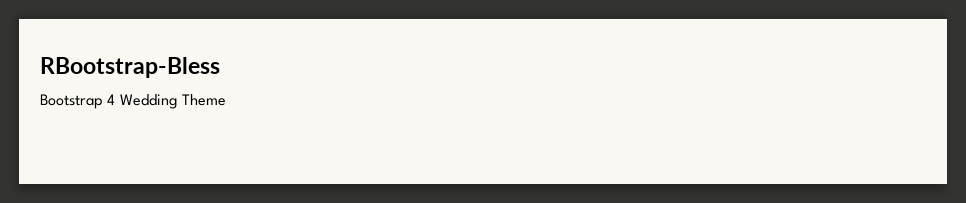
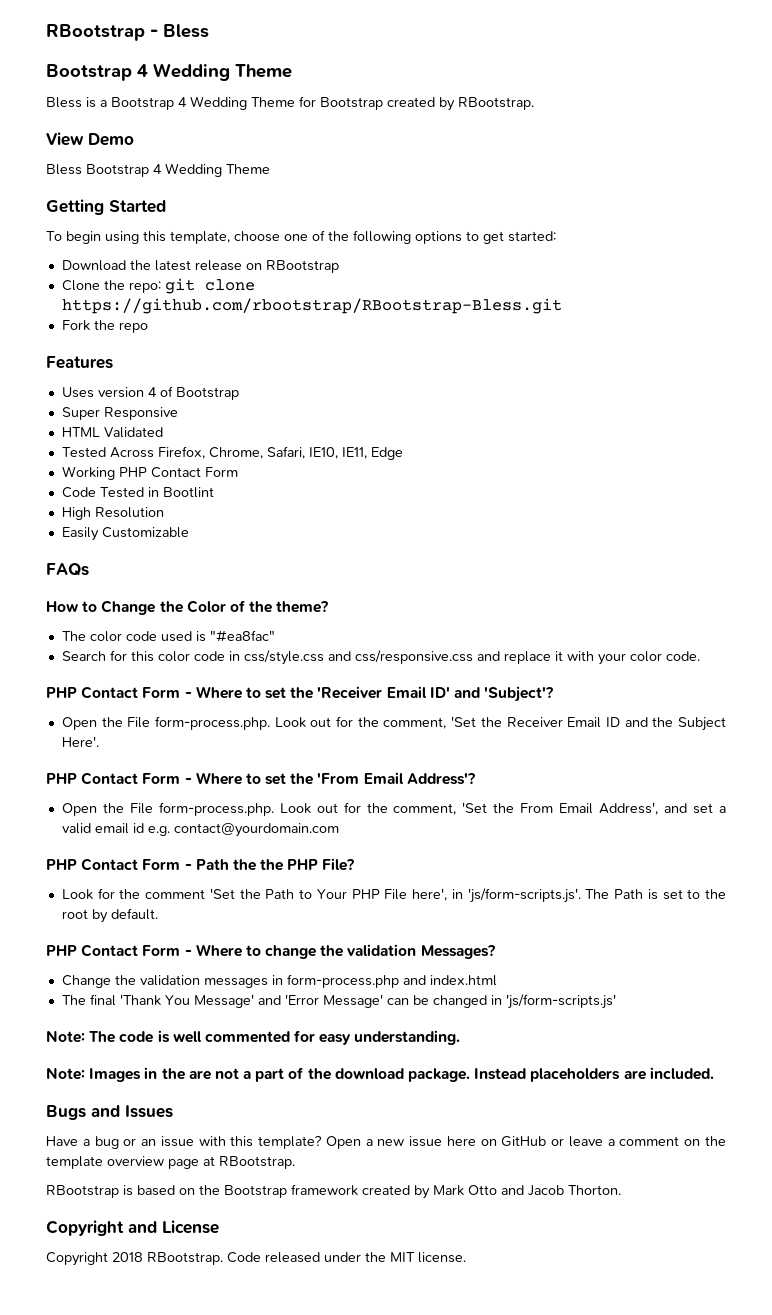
- RBootstrap-Bless
+ RBootstrap - Bless
  Bootstrap 4 Wedding Theme
+ Bless is a Bootstrap 4 Wedding Theme for Bootstrap created by RBootstrap.
+ View Demo
+ Bless Bootstrap 4 Wedding Theme
+ Getting Started
+ To begin using this template, choose one of the following options to get started:
+ Download the latest release on RBootstrap
+ Clone the repo: git clone https://github.com/rbootstrap/RBootstrap-Bless.git
+ Fork the repo
+ Features
+ Uses version 4 of Bootstrap
+ Super Responsive
+ HTML Validated
+ Tested Across Firefox, Chrome, Safari, IE10, IE11, Edge
+ Working PHP Contact Form
+ Code Tested in Bootlint
+ High Resolution
+ Easily Customizable
+ FAQs
+ How to Change the Color of the theme?
+ The color code used is "#ea8fac"
+ Search for this color code in css/style.css and css/responsive.css and replace it with your color code.
+ PHP Contact Form - Where to set the 'Receiver Email ID' and 'Subject'?
+ Open the File form-process.php. Look out for the comment, 'Set the Receiver Email ID and the Subject Here'.
+ PHP Contact Form - Where to set the 'From Email Address'?
+ Open the File form-process.php. Look out for the comment, 'Set the From Email Address', and set a valid email id e.g. contact@yourdomain.com
+ PHP Contact Form - Path the the PHP File?
+ Look for the comment 'Set the Path to Your PHP File here', in 'js/form-scripts.js'. The Path is set to the root by default.
+ PHP Contact Form - Where to change the validation Messages?
+ Change the validation messages in form-process.php and index.html
+ The final 'Thank You Message' and 'Error Message' can be changed in 'js/form-scripts.js'
+ Note: The code is well commented for easy understanding.
+ Note: Images in the are not a part of the download package. Instead placeholders are included.
+ Bugs and Issues
+ Have a bug or an issue with this template? Open a new issue here on GitHub or leave a comment on the template overview page at RBootstrap.
+ RBootstrap is based on the Bootstrap framework created by Mark Otto and Jacob Thorton.
+ Copyright and License
+ Copyright 2018 RBootstrap. Code released under the MIT license.

